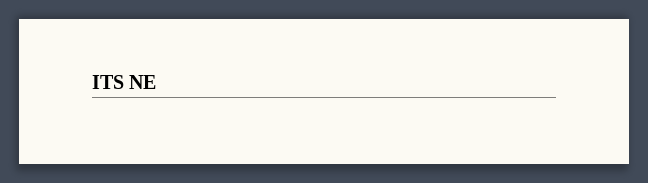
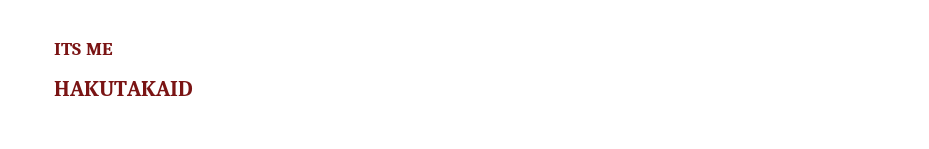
- ITS NE
+ ITS ME
+ HAKUTAKAID

